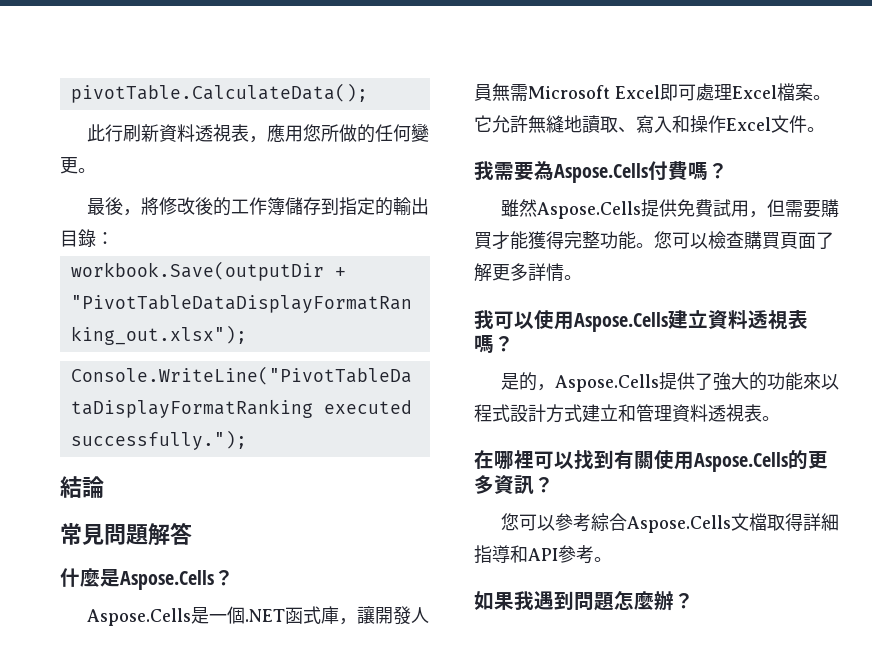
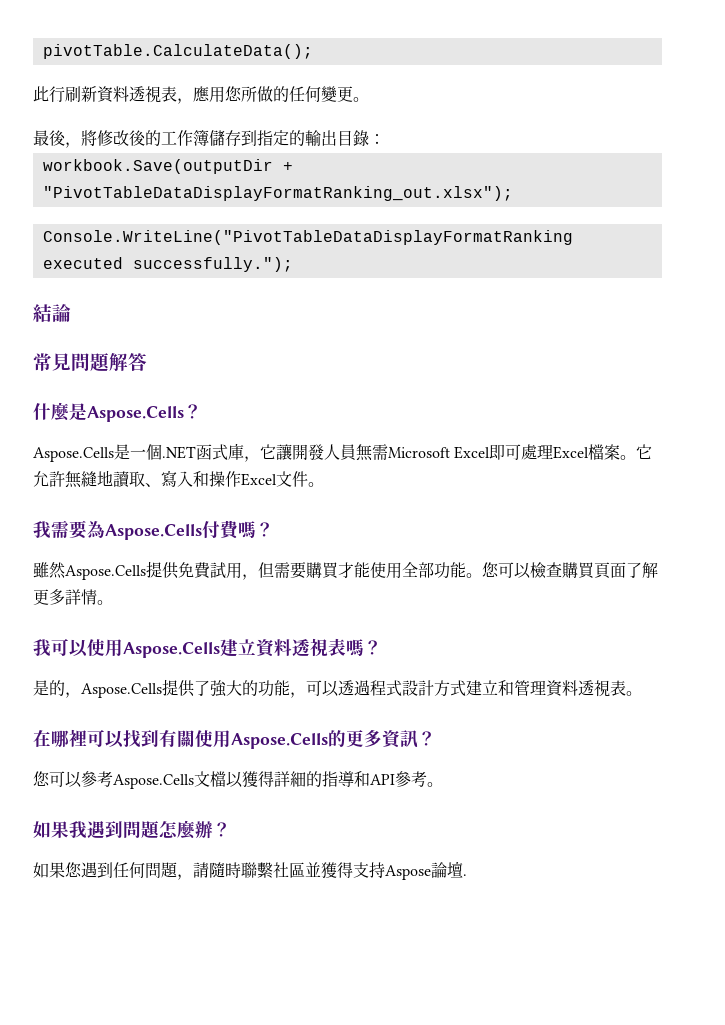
- Aspose.Cells是一個.NET函式庫，讓開發人員無需Microsoft Excel即可處理Excel檔案。
+ Aspose.Cells是一個.NET函式庫，它讓開發人員無需Microsoft Excel即可處理Excel檔案。
- 雖然Aspose.Cells提供免費試用，但需要購買才能獲得完整功能。
+ 雖然Aspose.Cells提供免費試用，但需要購買才能使用全部功能。
- 是的，Aspose.Cells提供了強大的功能來以程式設計方式建立和管理資料透視表。
+ 是的，Aspose.Cells提供了強大的功能，可以透過程式設計方式建立和管理資料透視表。
- 您可以參考綜合Aspose.Cells文檔取得詳細指導和API參考。
+ 您可以參考Aspose.Cells文檔以獲得詳細的指導和API參考。
+ 如果您遇到任何問題，請隨時聯繫社區並獲得支持Aspose論壇.

